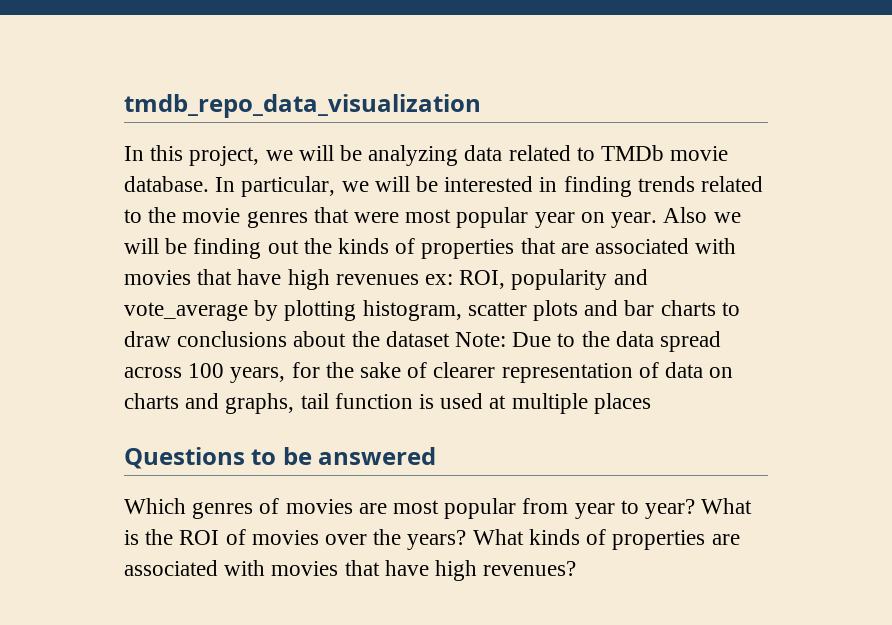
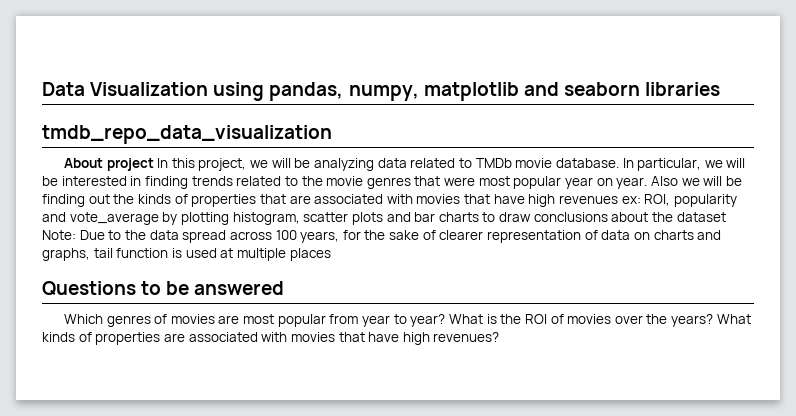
+ Data Visualization using pandas, numpy, matplotlib and seaborn libraries
- In this project, we will be analyzing data related to TMDb movie database.
+ About project In this project, we will be analyzing data related to TMDb movie database.

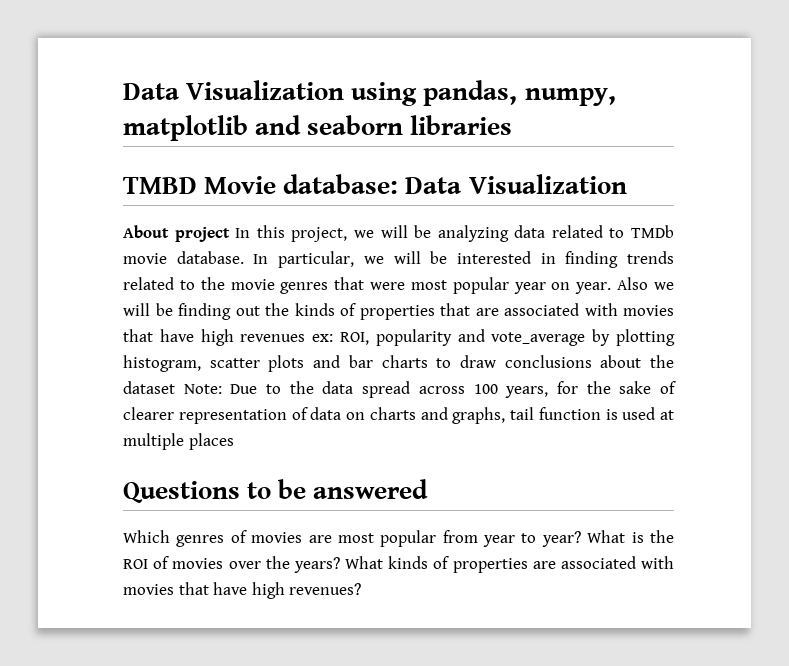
- tmdb_repo_data_visualization
+ TMBD Movie database: Data Visualization

